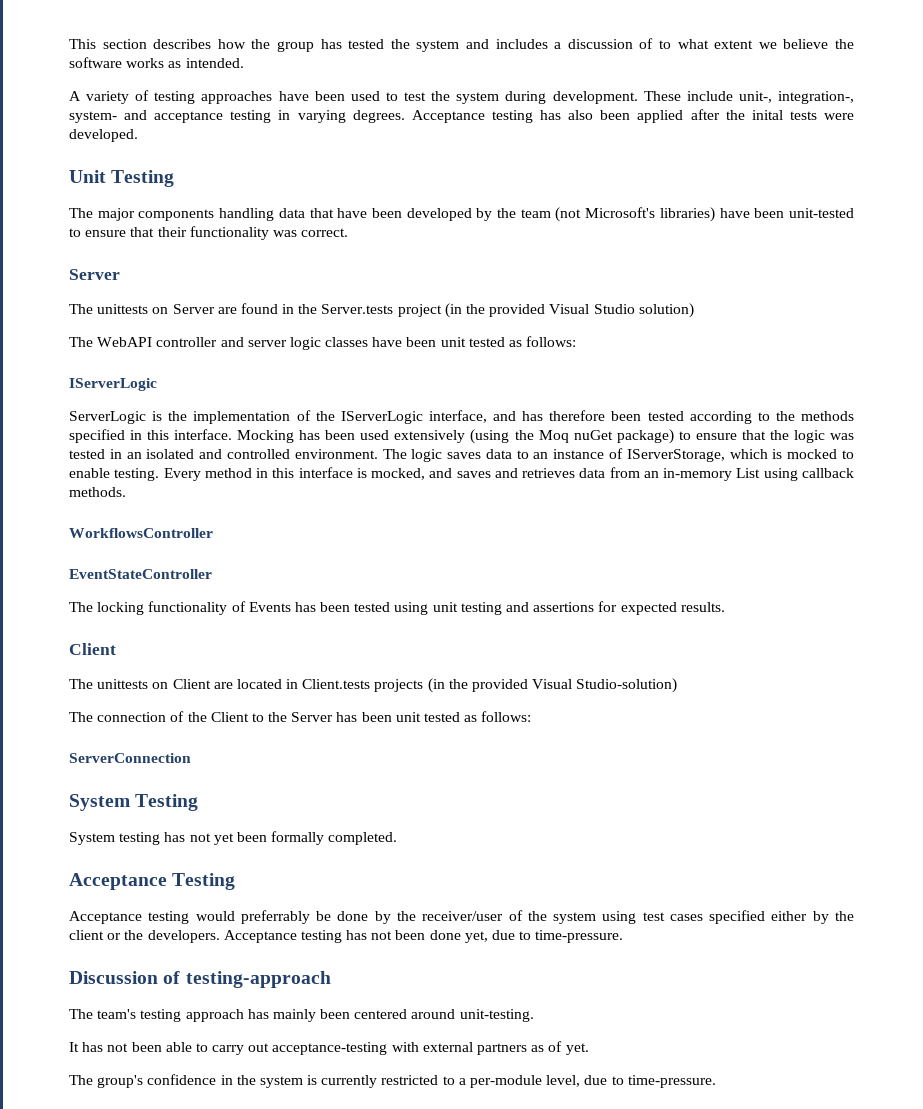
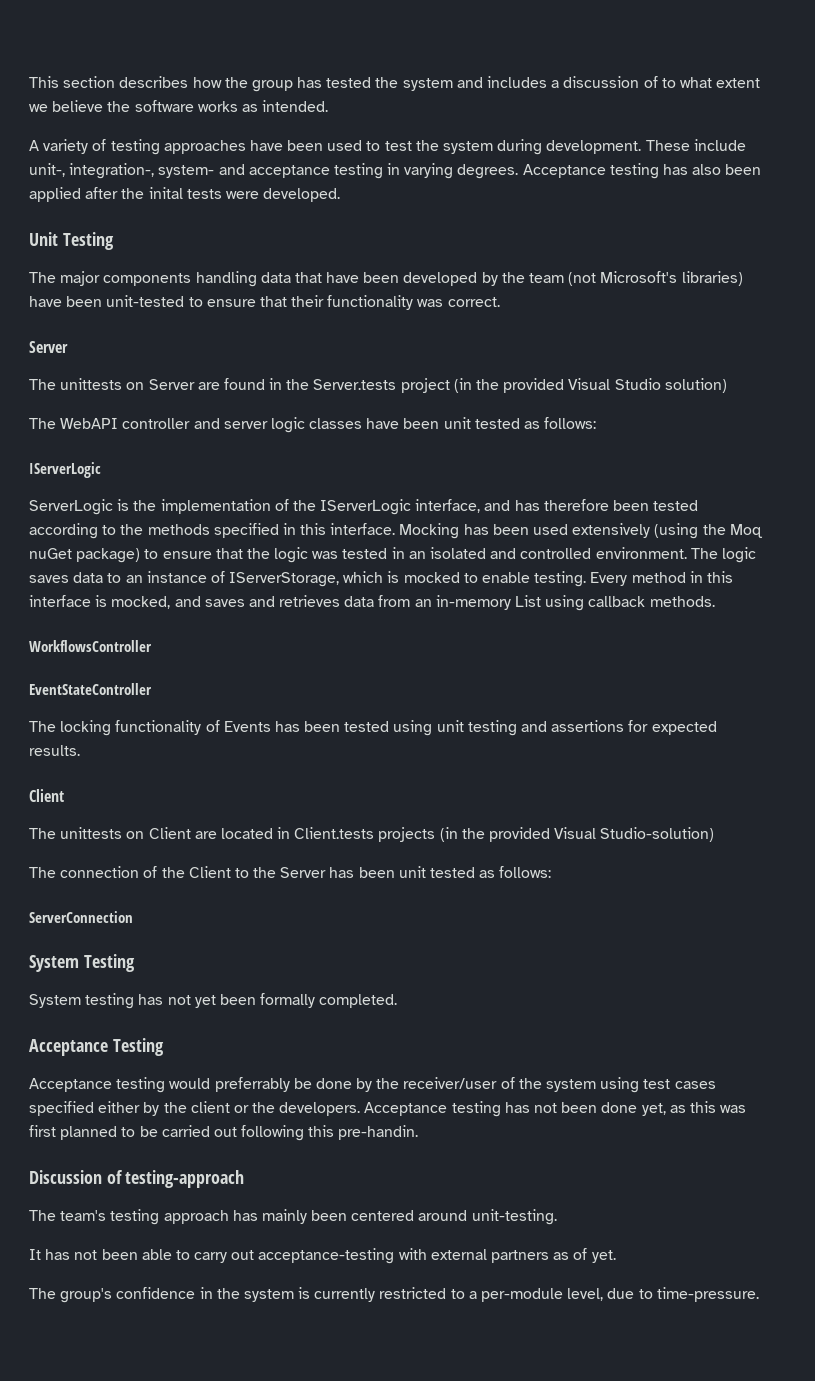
- Acceptance testing has not been done yet, due to time-pressure.
+ Acceptance testing has not been done yet, as this was first planned to be carried out following this pre-handin.

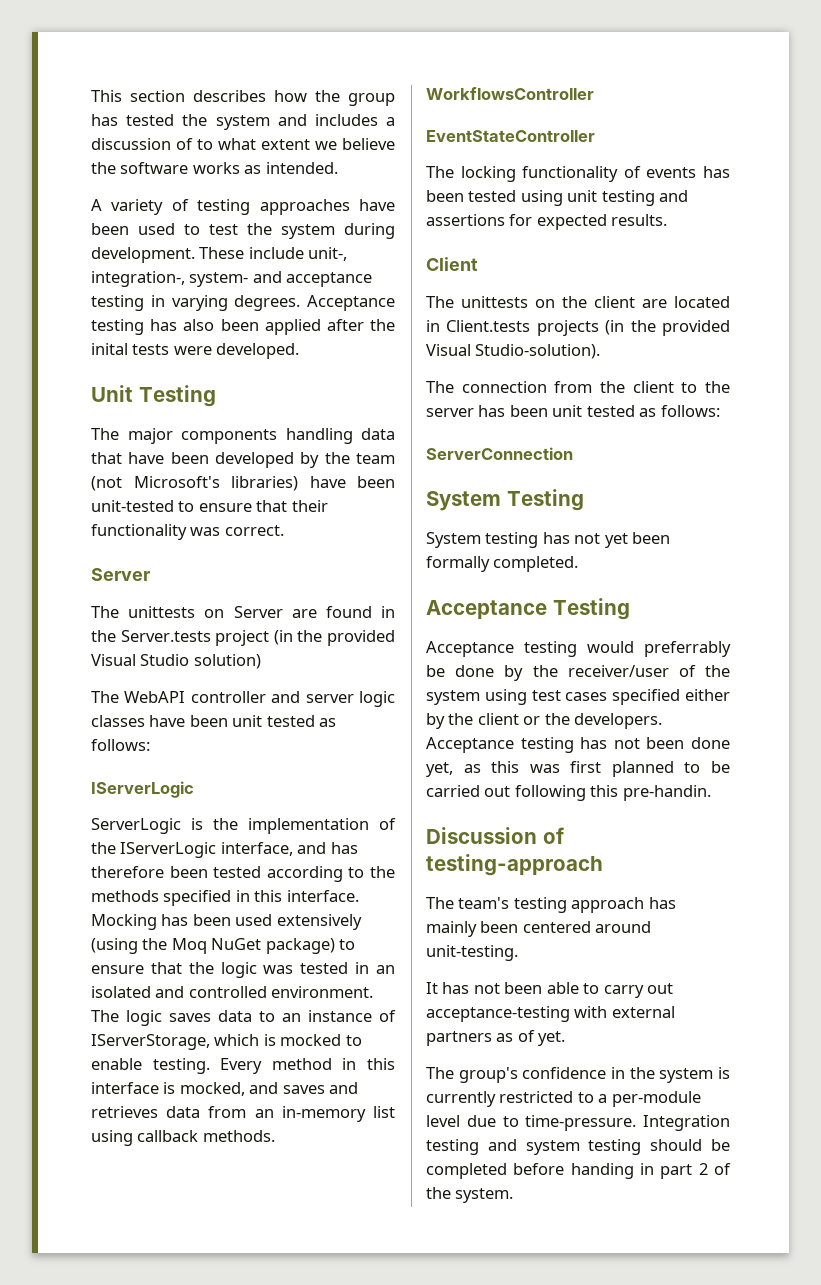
- Mocking has been used extensively (using the Moq nuGet package) to ensure that the logic was tested in an isolated and controlled environment.
+ Mocking has been used extensively (using the Moq NuGet package) to ensure that the logic was tested in an isolated and controlled environment.
- Every method in this interface is mocked, and saves and retrieves data from an in-memory List using callback methods.
+ Every method in this interface is mocked, and saves and retrieves data from an in-memory list using callback methods.
- The locking functionality of Events has been tested using unit testing and assertions for expected results.
+ The locking functionality of events has been tested using unit testing and assertions for expected results.
- The unittests on Client are located in Client.tests projects (in the provided Visual Studio-solution)
+ The unittests on the client are located in Client.tests projects (in the provided Visual Studio-solution).
- The connection of the Client to the Server has been unit tested as follows:
+ The connection from the client to the server has been unit tested as follows:
- The group's confidence in the system is currently restricted to a per-module level, due to time-pressure.
+ The group's confidence in the system is currently restricted to a per-module level due to time-pressure.
+ Integration testing and system testing should be completed before handing in part 2 of the system.

